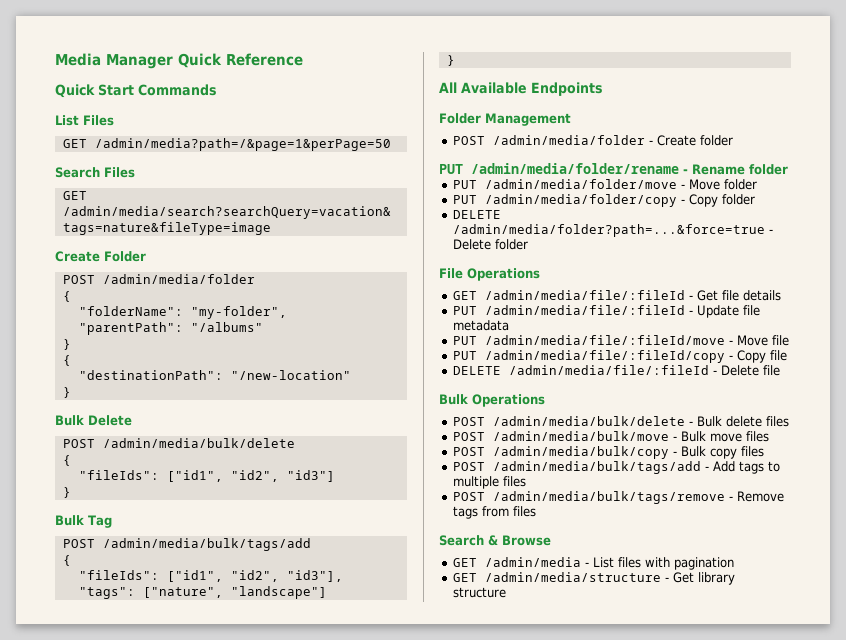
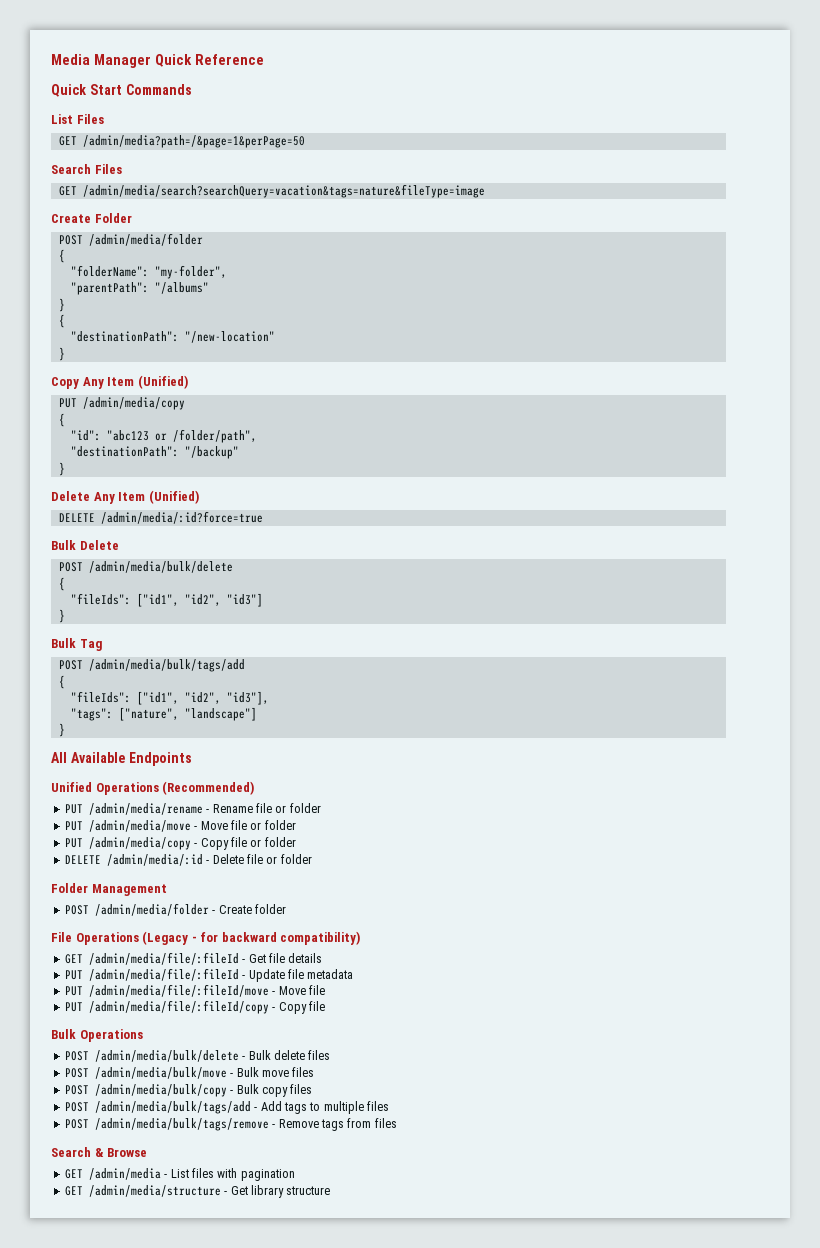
+ Copy Any Item (Unified)
+ PUT /admin/media/copy
+ {
+ "id": "abc123 or /folder/path",
+ "destinationPath": "/backup"
+ }
+ Delete Any Item (Unified)
+ DELETE /admin/media/:id?force=true
+ Unified Operations (Recommended)
+ PUT /admin/media/rename - Rename file or folder
+ PUT /admin/media/move - Move file or folder
+ PUT /admin/media/copy - Copy file or folder
+ DELETE /admin/media/:id - Delete file or folder
- PUT /admin/media/folder/rename - Rename folder
- PUT /admin/media/folder/move - Move folder
- PUT /admin/media/folder/copy - Copy folder
- DELETE /admin/media/folder?path=...&force=true - Delete folder
- File Operations
+ File Operations (Legacy - for backward compatibility)
- DELETE /admin/media/file/:fileId - Delete file

